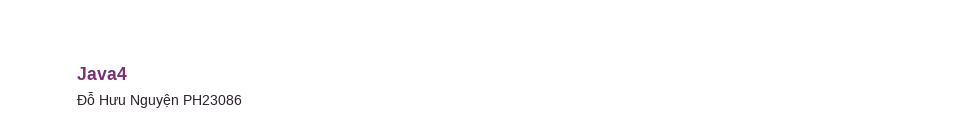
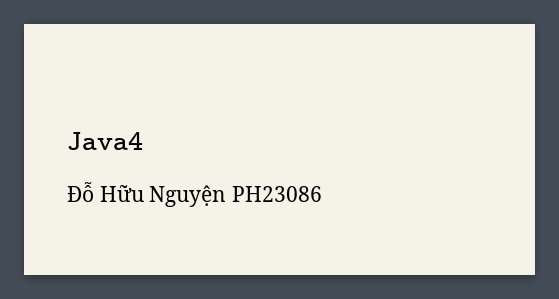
- Đỗ Hưu Nguyện PH23086
+ Đỗ Hữu Nguyện PH23086

